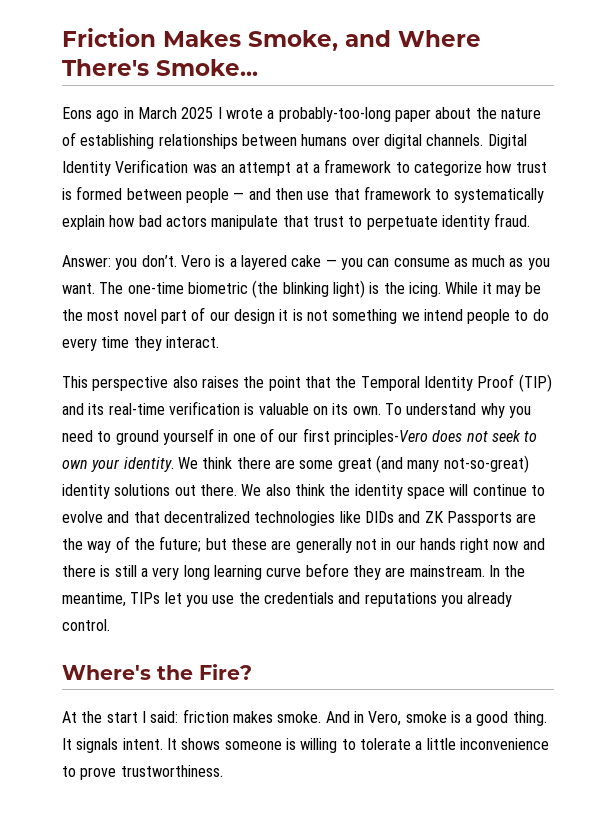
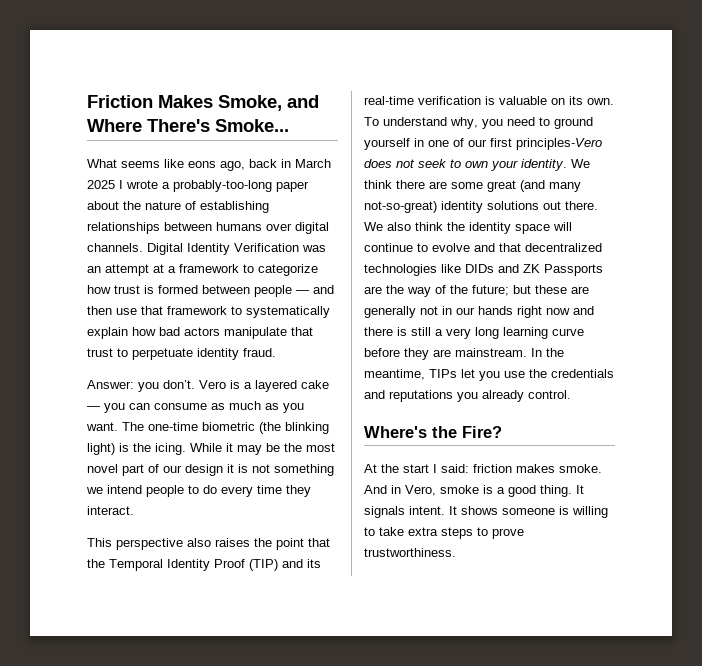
- Eons ago in March 2025 I wrote a probably-too-long paper about the nature of establishing relationships between humans over digital channels.
+ What seems like eons ago, back in March 2025 I wrote a probably-too-long paper about the nature of establishing relationships between humans over digital channels.
- To understand why you need to ground yourself in one of our first principles-Vero does not seek to own your identity.
+ To understand why, you need to ground yourself in one of our first principles-Vero does not seek to own your identity.
- It shows someone is willing to tolerate a little inconvenience to prove trustworthiness.
+ It shows someone is willing to take extra steps to prove trustworthiness.

